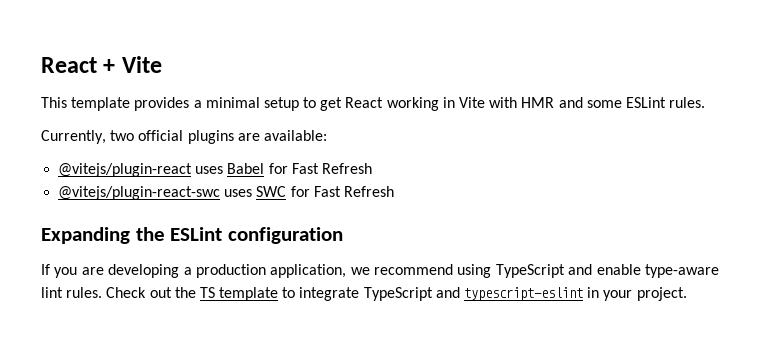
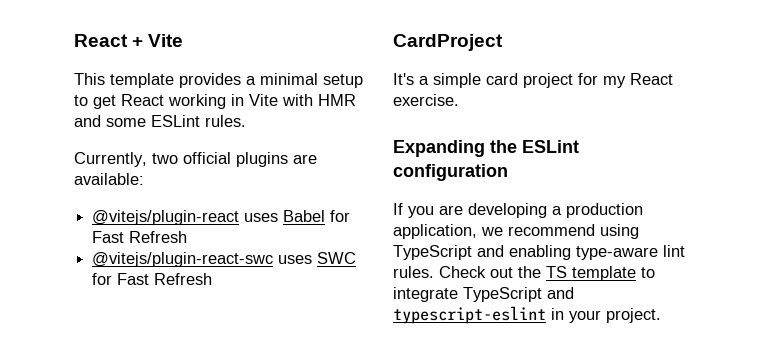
+ CardProject
+ It's a simple card project for my React exercise.
- If you are developing a production application, we recommend using TypeScript and enable type-aware lint rules.
+ If you are developing a production application, we recommend using TypeScript and enabling type-aware lint rules.

